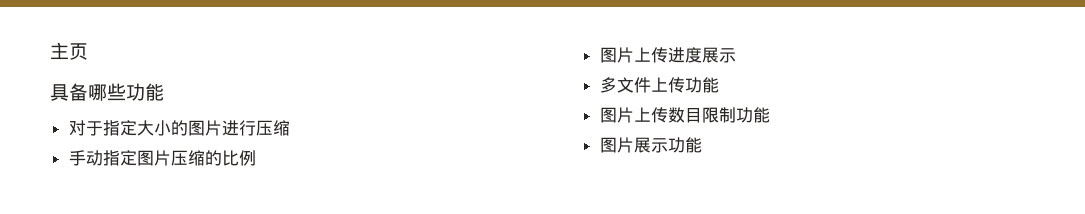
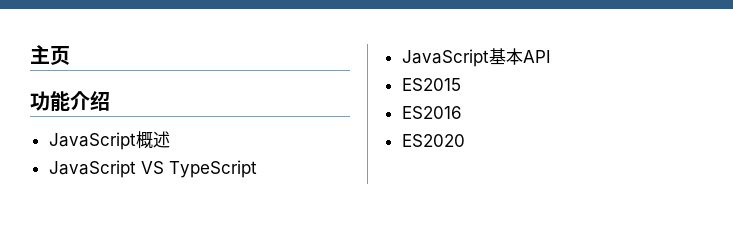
- 具备哪些功能
- 对于指定大小的图片进行压缩
- 手动指定图片压缩的比例
- 图片上传进度展示
- 多文件上传功能
- 图片上传数目限制功能
- 图片展示功能
+ 功能介绍
+ JavaScript概述
+ JavaScript VS TypeScript
+ JavaScript基本API
+ ES2015
+ ES2016
+ ES2020

